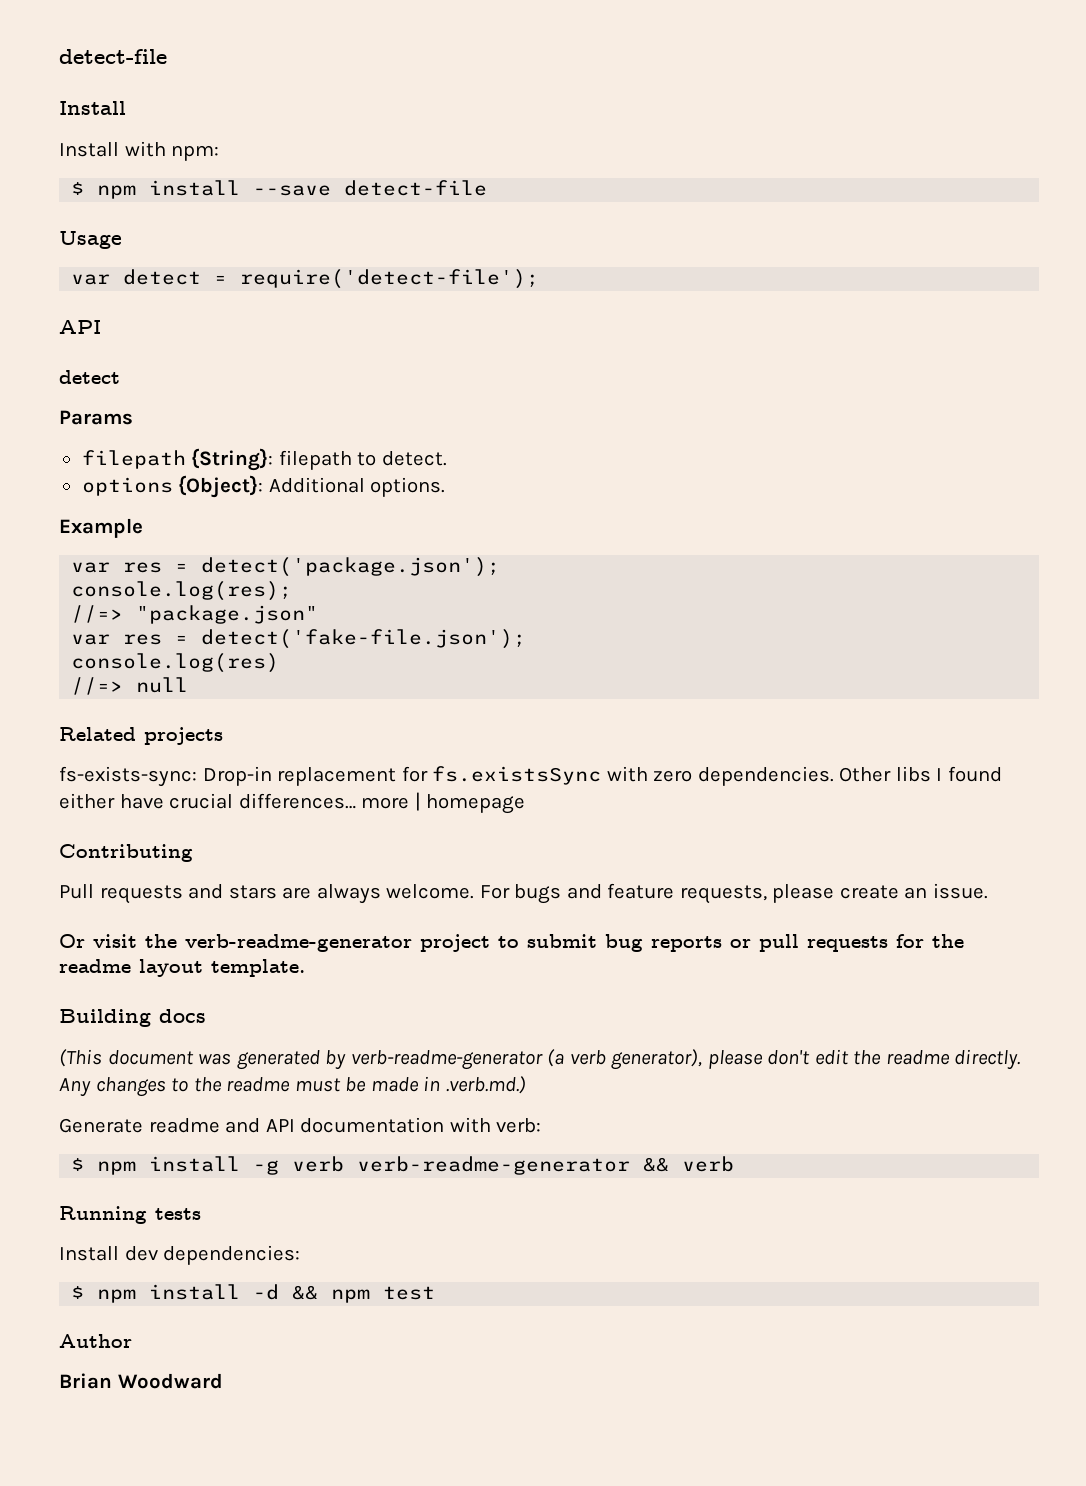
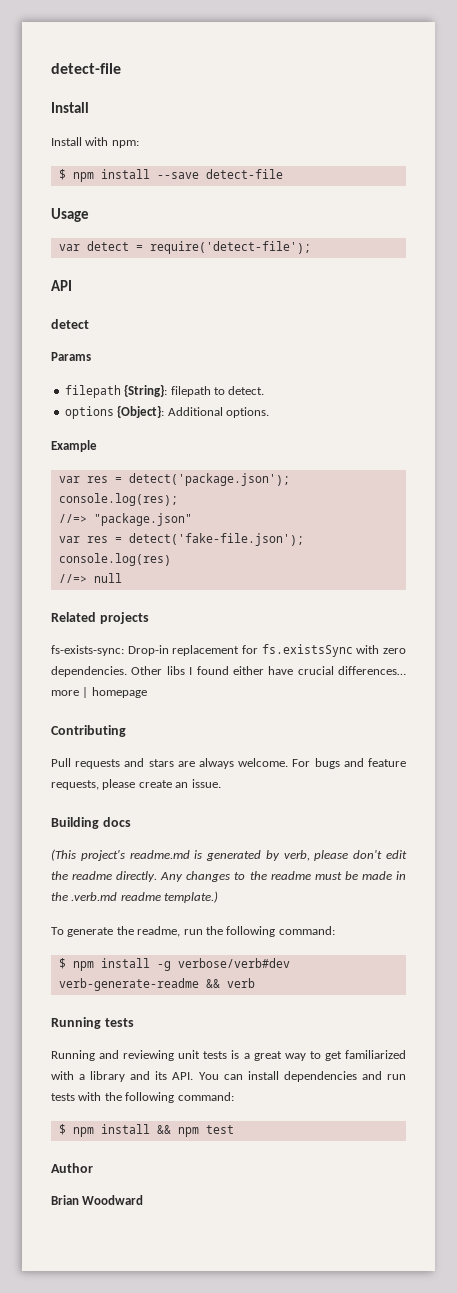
- Or visit the verb-readme-generator project to submit bug reports or pull requests for the readme layout template.
  Building docs
- (This document was generated by verb-readme-generator (a verb generator), please don't edit the readme directly.
+ (This project's readme.md is generated by verb, please don't edit the readme directly.
- Any changes to the readme must be made in .verb.md.)
- Generate readme and API documentation with verb:
+ Any changes to the readme must be made in the .verb.md readme template.)
+ To generate the readme, run the following command:
- $ npm install -g verb verb-readme-generator && verb
+ $ npm install -g verbose/verb#dev verb-generate-readme && verb
- Install dev dependencies:
- $ npm install -d && npm test
+ Running and reviewing unit tests is a great way to get familiarized with a library and its API. You can install dependencies and run tests with the following command:
+ $ npm install && npm test

